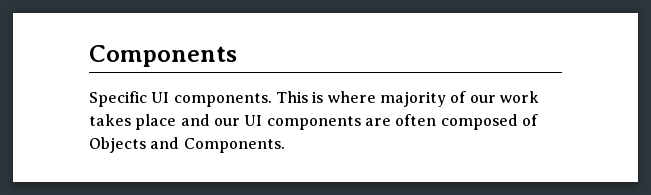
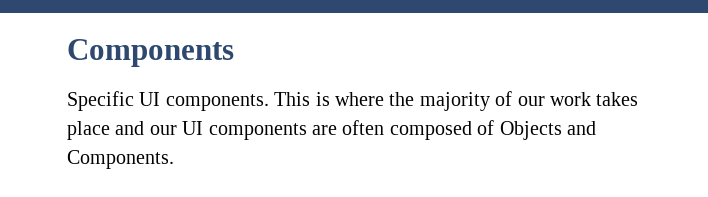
- This is where majority of our work takes place and our UI components are often composed of Objects and Components.
+ This is where the majority of our work takes place and our UI components are often composed of Objects and Components.

